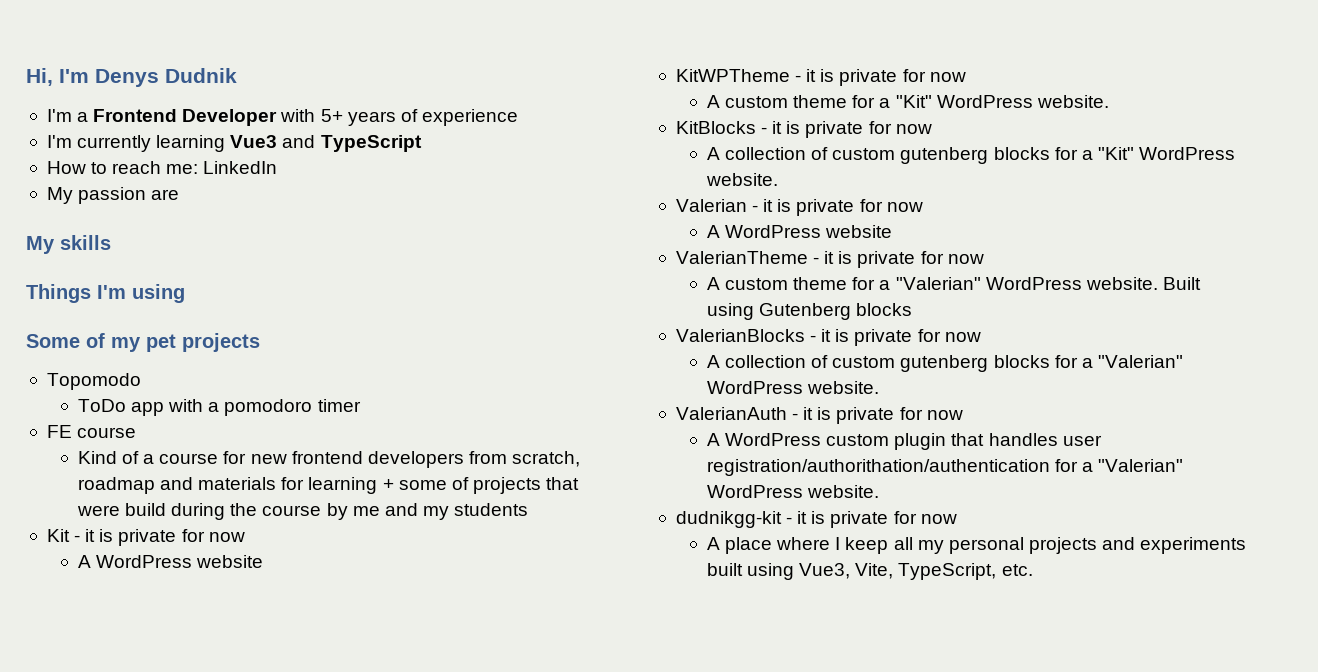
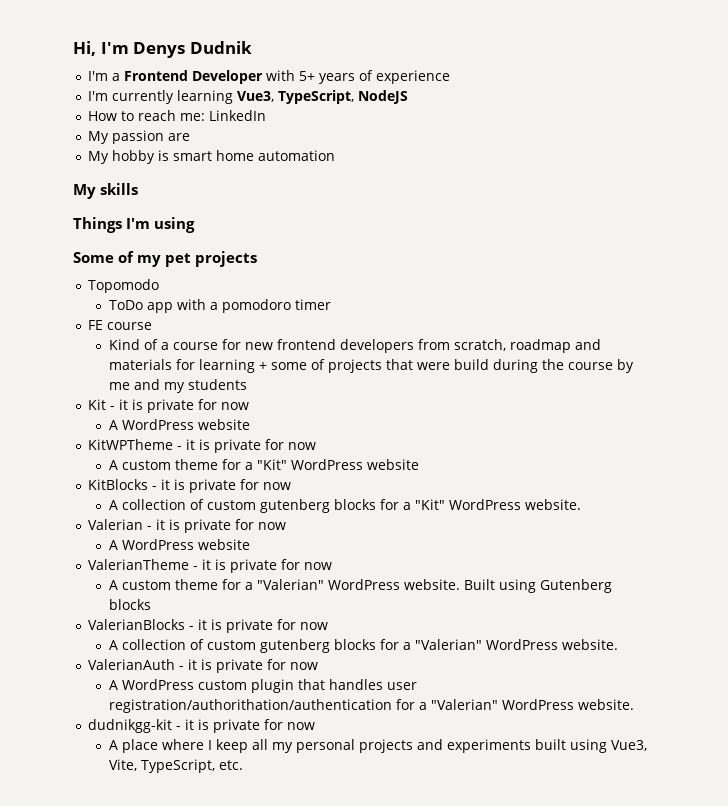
- I'm currently learning Vue3 and TypeScript
+ I'm currently learning Vue3, TypeScript, NodeJS
+ My hobby is smart home automation
- A custom theme for a "Kit" WordPress website.
+ A custom theme for a "Kit" WordPress website

